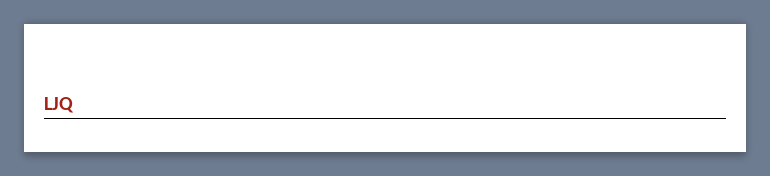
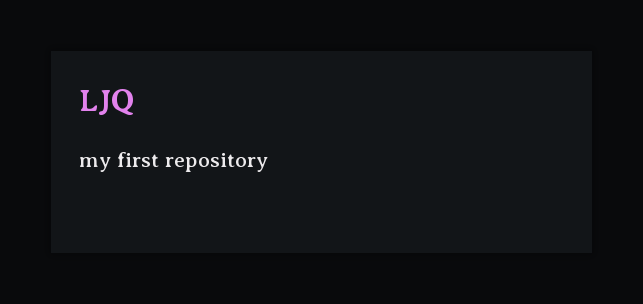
+ my first repository

